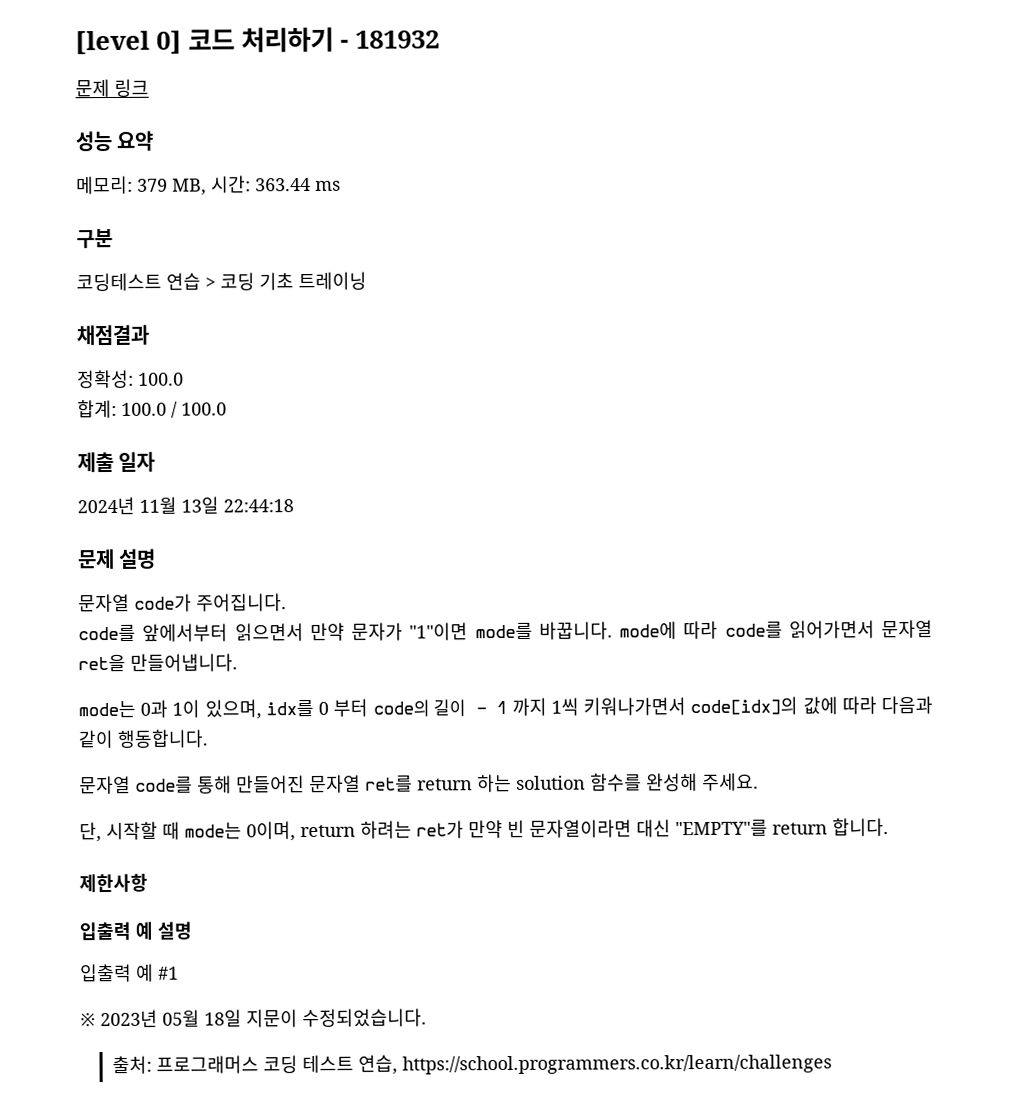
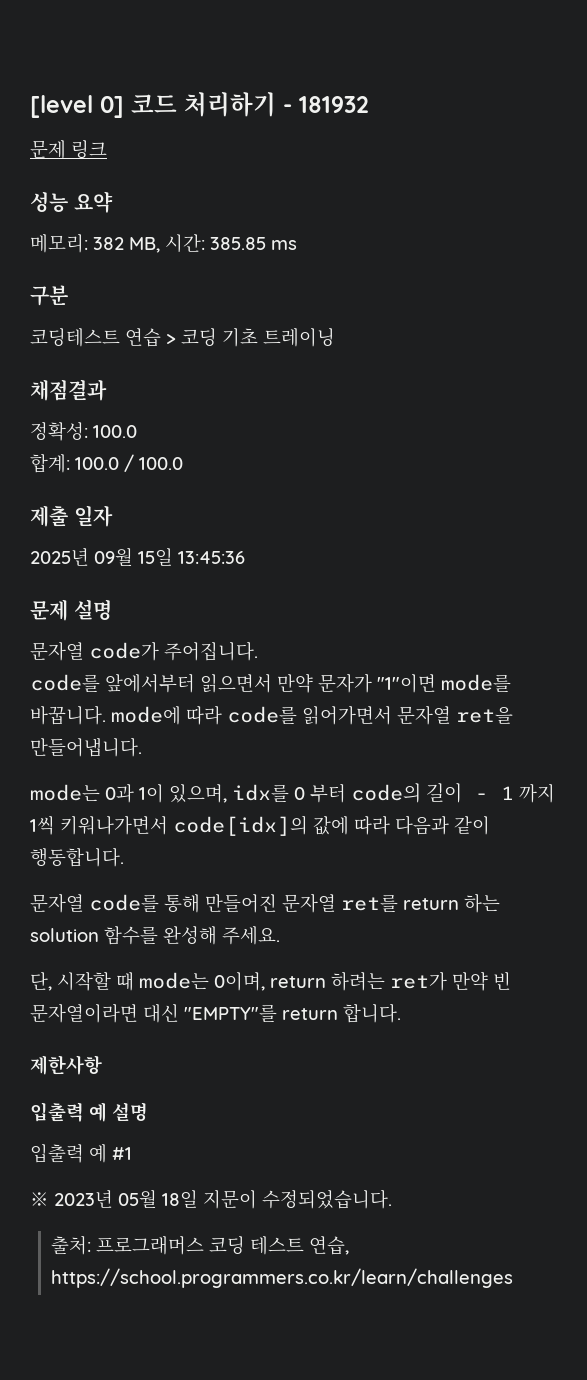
- 메모리: 379 MB, 시간: 363.44 ms
+ 메모리: 382 MB, 시간: 385.85 ms
- 2024년 11월 13일 22:44:18
+ 2025년 09월 15일 13:45:36

